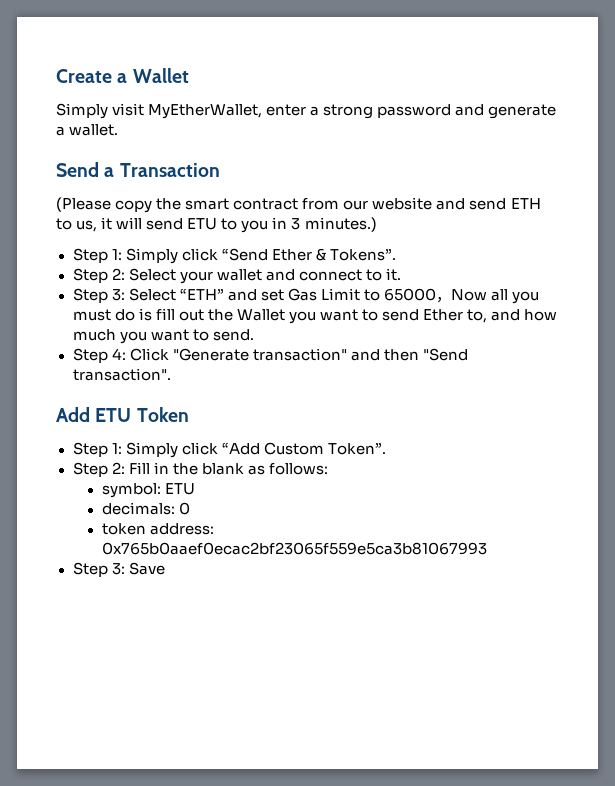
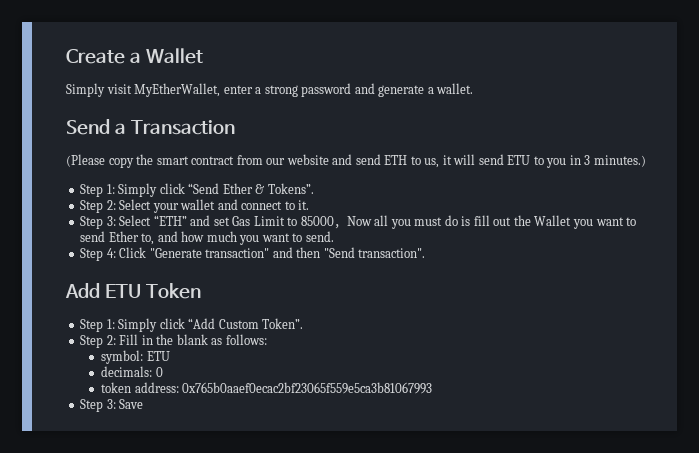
- Step 3: Select “ETH” and set Gas Limit to 65000，Now all you must do is fill out the Wallet you want to send Ether to, and how much you want to send.
+ Step 3: Select “ETH” and set Gas Limit to 85000，Now all you must do is fill out the Wallet you want to send Ether to, and how much you want to send.

